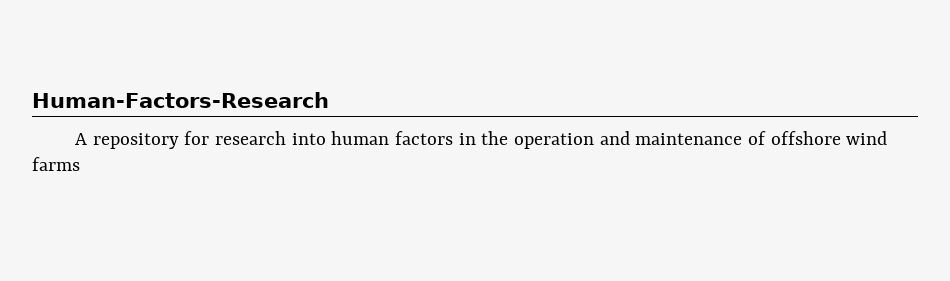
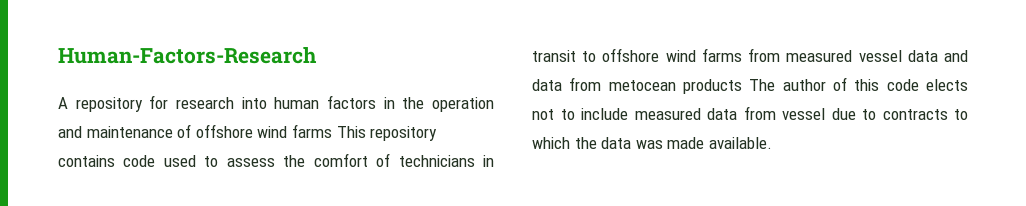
- A repository for research into human factors in the operation and maintenance of offshore wind farms
+ A repository for research into human factors in the operation and maintenance of offshore wind farms This repository contains code used to assess the comfort of technicians in transit to offshore wind farms from measured vessel data and data from metocean products The author of this code elects not to include measured data from vessel due to contracts to which the data was made available.

